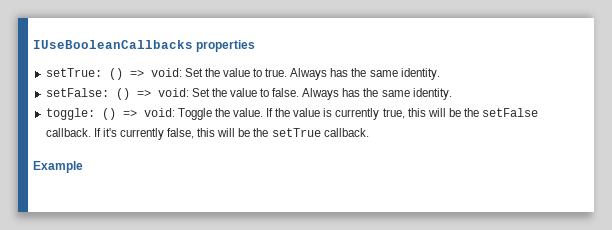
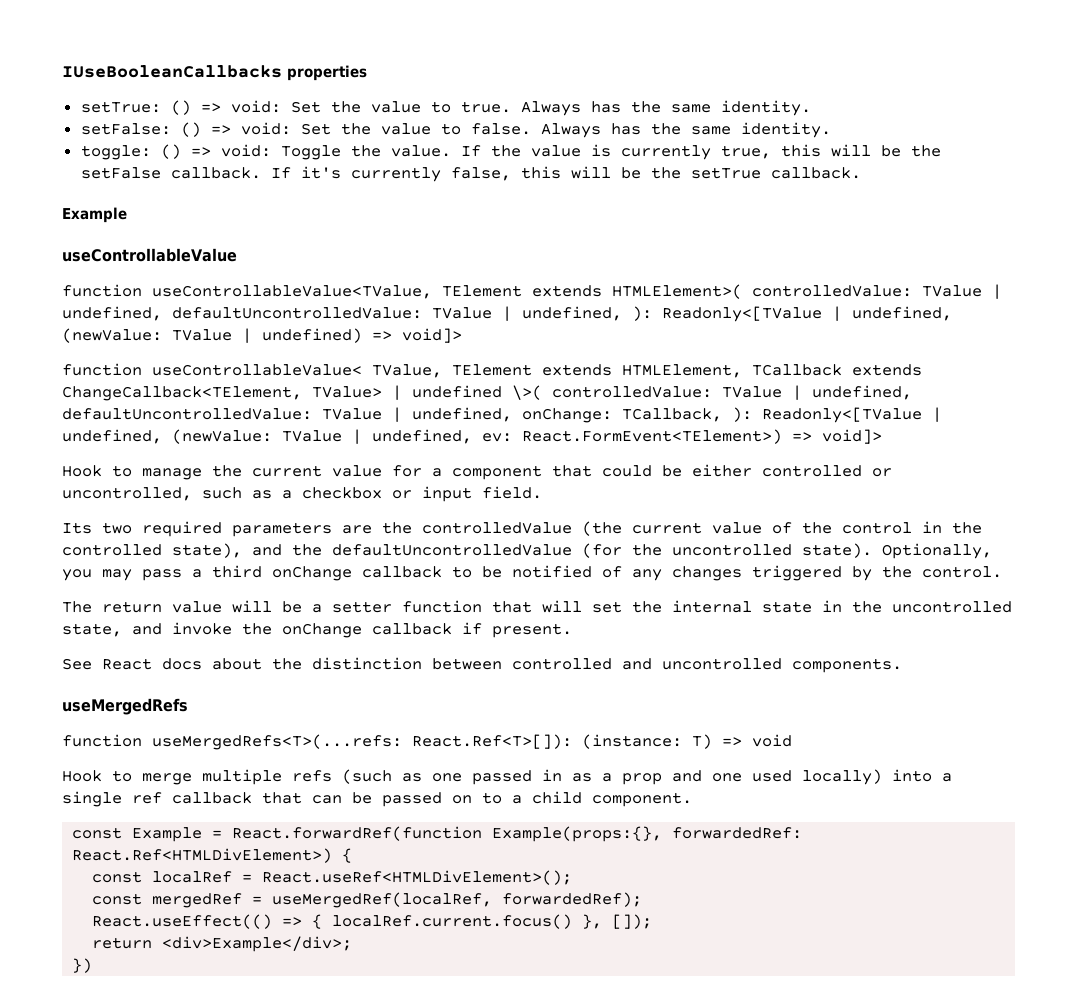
+ useControllableValue
+ function useControllableValue<TValue, TElement extends HTMLElement>( controlledValue: TValue | undefined, defaultUncontrolledValue: TValue | undefined, ): Readonly<[TValue | undefined, (newValue: TValue | undefined) => void]>
+ function useControllableValue< TValue, TElement extends HTMLElement, TCallback extends ChangeCallback<TElement, TValue> | undefined \>( controlledValue: TValue | undefined, defaultUncontrolledValue: TValue | undefined, onChange: TCallback, ): Readonly<[TValue | undefined, (newValue: TValue | undefined, ev: React.FormEvent<TElement>) => void]>
+ Hook to manage the current value for a component that could be either controlled or uncontrolled, such as a checkbox or input field.
+ Its two required parameters are the controlledValue (the current value of the control in the controlled state), and the defaultUncontrolledValue (for the uncontrolled state). Optionally, you may pass a third onChange callback to be notified of any changes triggered by the control.
+ The return value will be a setter function that will set the internal state in the uncontrolled state, and invoke the onChange callback if present.
+ See React docs about the distinction between controlled and uncontrolled components.
+ useMergedRefs
+ function useMergedRefs<T>(...refs: React.Ref<T>[]): (instance: T) => void
+ Hook to merge multiple refs (such as one passed in as a prop and one used locally) into a single ref callback that can be passed on to a child component.
+ const Example = React.forwardRef(function Example(props:{}, forwardedRef: React.Ref<HTMLDivElement>) {
+ const localRef = React.useRef<HTMLDivElement>();
+ const mergedRef = useMergedRef(localRef, forwardedRef);
+ React.useEffect(() => { localRef.current.focus() }, []);
+ return <div>Example</div>;
+ })

